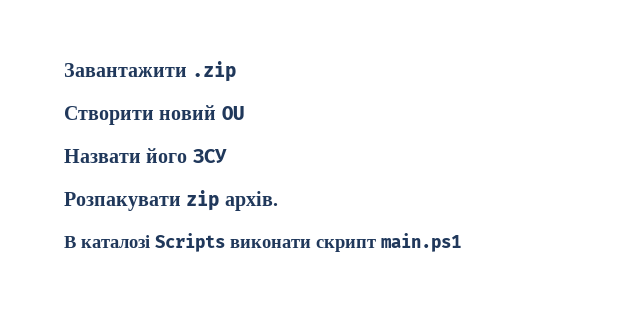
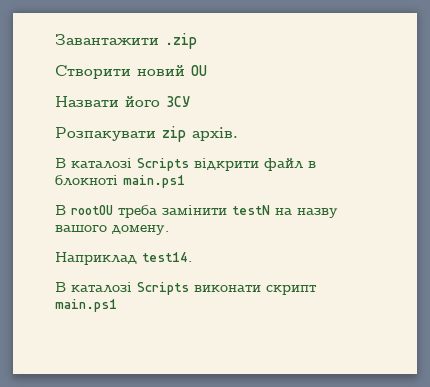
+ В каталозі Scripts відкрити файл в блокноті main.ps1
+ В rootOU треба замінити testN на назву вашого домену.
+ Наприклад test14.

